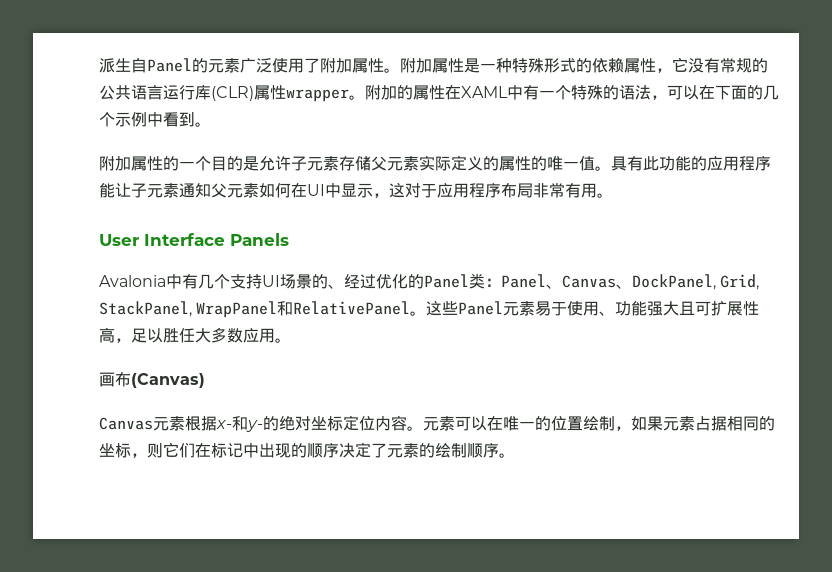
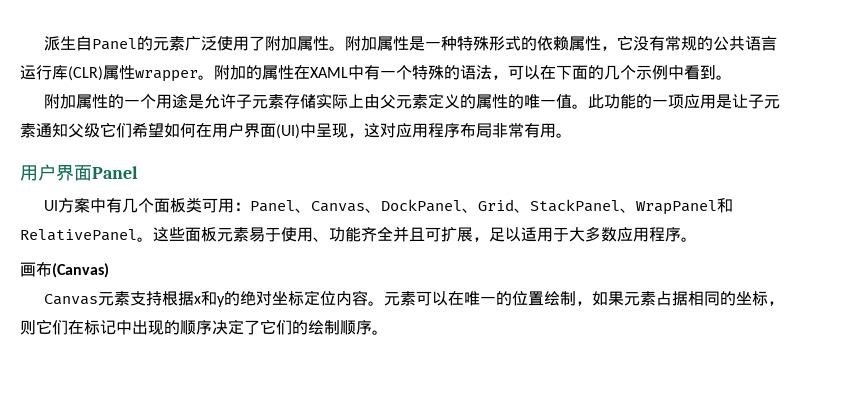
- 附加属性的一个目的是允许子元素存储父元素实际定义的属性的唯一值。
+ 附加属性的一个用途是允许子元素存储实际上由父元素定义的属性的唯一值。
- 具有此功能的应用程序能让子元素通知父元素如何在UI中显示，这对于应用程序布局非常有用。
+ 此功能的一项应用是让子元素通知父级它们希望如何在用户界面(UI)中呈现，这对应用程序布局非常有用。
- User Interface Panels
- Avalonia中有几个支持UI场景的、经过优化的Panel类：Panel、Canvas、DockPanel, Grid, StackPanel, WrapPanel和RelativePanel。
+ 用户界面Panel
+ UI方案中有几个面板类可用：Panel、Canvas、DockPanel、Grid、StackPanel、WrapPanel和RelativePanel。
- 这些Panel元素易于使用、功能强大且可扩展性高，足以胜任大多数应用。
+ 这些面板元素易于使用、功能齐全并且可扩展，足以适用于大多数应用程序。
- Canvas元素根据x-和y-的绝对坐标定位内容。
+ Canvas元素支持根据x和y的绝对坐标定位内容。
- 元素可以在唯一的位置绘制，如果元素占据相同的坐标，则它们在标记中出现的顺序决定了元素的绘制顺序。
+ 元素可以在唯一的位置绘制，如果元素占据相同的坐标，则它们在标记中出现的顺序决定了它们的绘制顺序。

